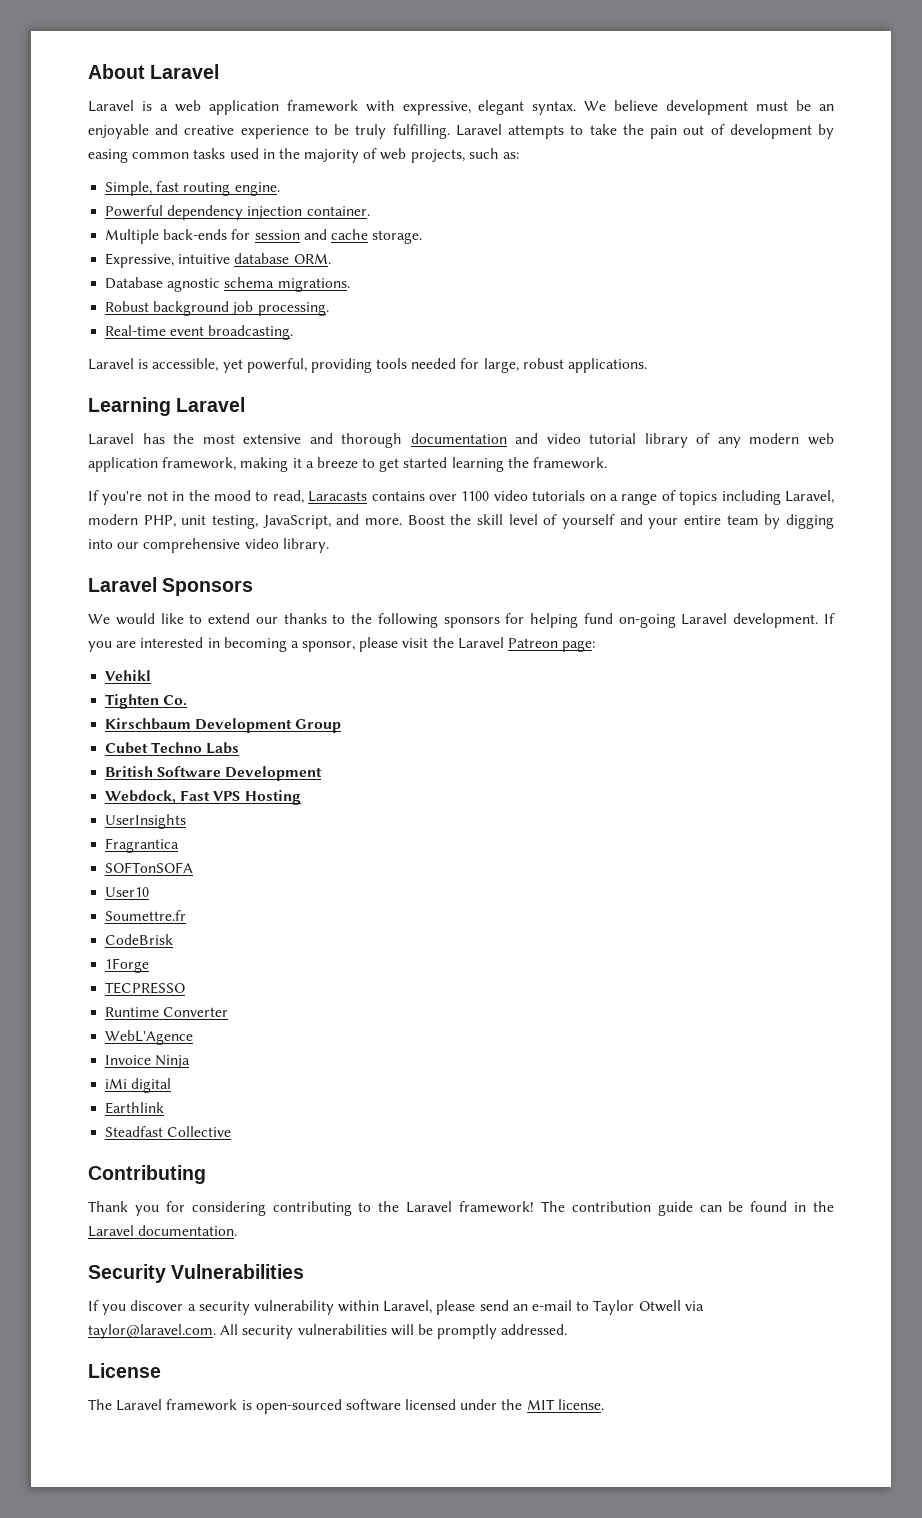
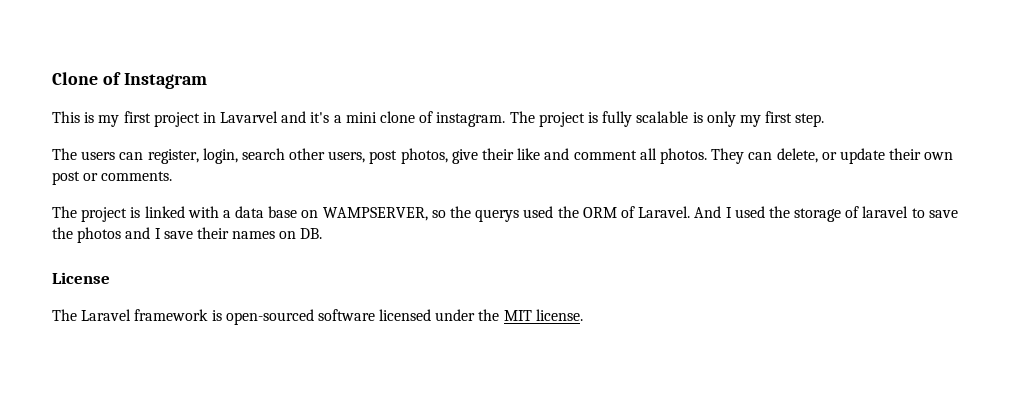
- About Laravel
- Laravel is a web application framework with expressive, elegant syntax. We believe development must be an enjoyable and creative experience to be truly fulfilling. Laravel attempts to take the pain out of development by easing common tasks used in the majority of web projects, such as:
- Simple, fast routing engine.
- Powerful dependency injection container.
- Multiple back-ends for session and cache storage.
- Expressive, intuitive database ORM.
- Database agnostic schema migrations.
- Robust background job processing.
- Real-time event broadcasting.
- Laravel is accessible, yet powerful, providing tools needed for large, robust applications.
- Learning Laravel
- Laravel has the most extensive and thorough documentation and video tutorial library of any modern web application framework, making it a breeze to get started learning the framework.
- If you're not in the mood to read, Laracasts contains over 1100 video tutorials on a range of topics including Laravel, modern PHP, unit testing, JavaScript, and more. Boost the skill level of yourself and your entire team by digging into our comprehensive video library.
- Laravel Sponsors
- We would like to extend our thanks to the following sponsors for helping fund on-going Laravel development. If you are interested in becoming a sponsor, please visit the Laravel Patreon page:
- Vehikl
- Tighten Co.
- Kirschbaum Development Group
- Cubet Techno Labs
- British Software Development
- Webdock, Fast VPS Hosting
- UserInsights
- Fragrantica
- SOFTonSOFA
- User10
- Soumettre.fr
- CodeBrisk
- 1Forge
- TECPRESSO
- Runtime Converter
- WebL'Agence
- Invoice Ninja
- iMi digital
- Earthlink
- Steadfast Collective
- Contributing
- Thank you for considering contributing to the Laravel framework! The contribution guide can be found in the Laravel documentation.
- Security Vulnerabilities
- If you discover a security vulnerability within Laravel, please send an e-mail to Taylor Otwell via taylor@laravel.com. All security vulnerabilities will be promptly addressed.
+ Clone of Instagram
+ This is my first project in Lavarvel and it's a mini clone of instagram. The project is fully scalable is only my first step.
+ The users can register, login, search other users, post photos, give their like and comment all photos. They can delete, or update their own post or comments.
+ The project is linked with a data base on WAMPSERVER, so the querys used the ORM of Laravel. And I used the storage of laravel to save the photos and I save their names on DB.

